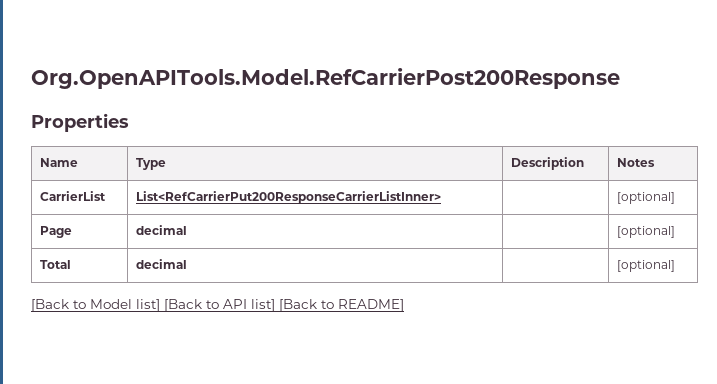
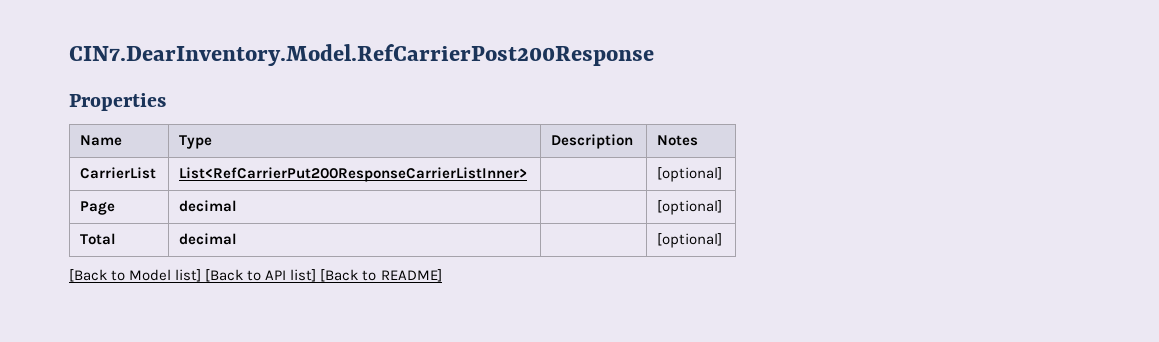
- Org.OpenAPITools.Model.RefCarrierPost200Response
+ CIN7.DearInventory.Model.RefCarrierPost200Response

